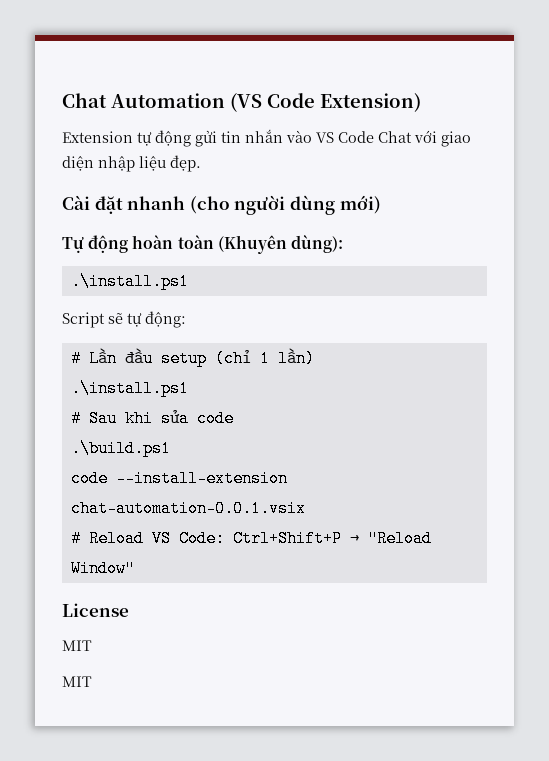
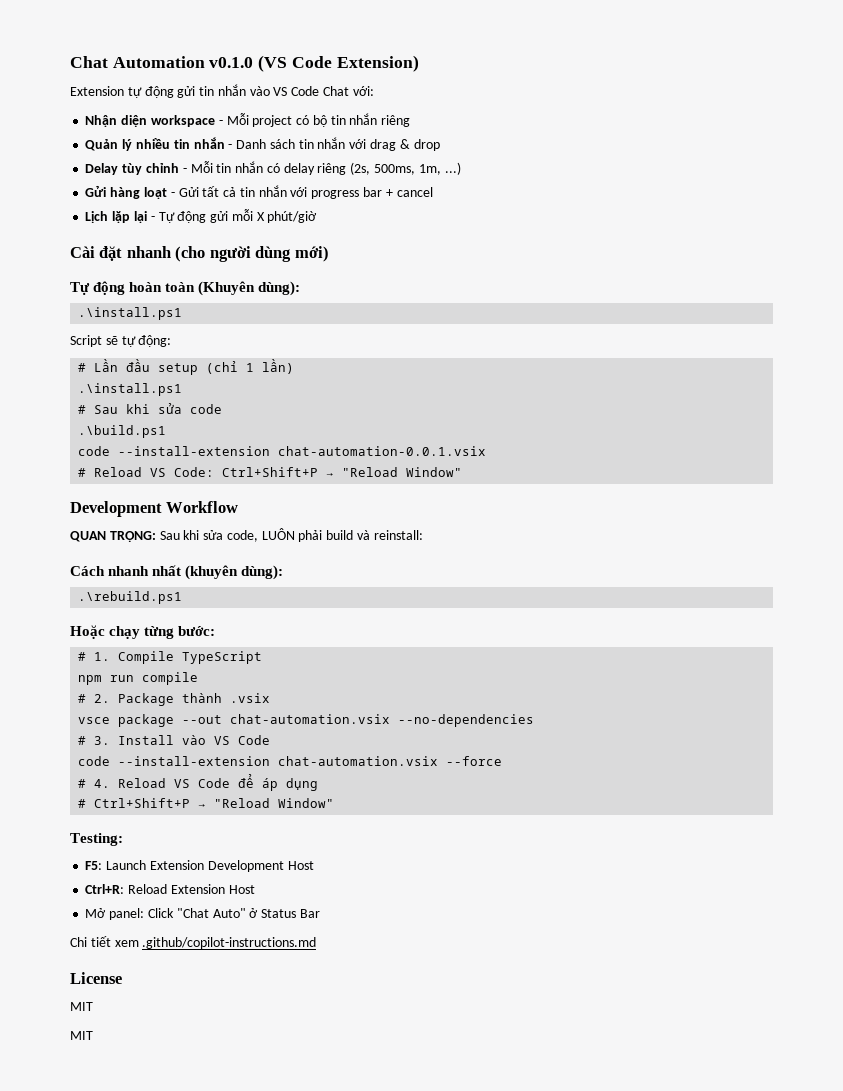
- Chat Automation (VS Code Extension)
+ Chat Automation v0.1.0 (VS Code Extension)
- Extension tự động gửi tin nhắn vào VS Code Chat với giao diện nhập liệu đẹp.
+ Extension tự động gửi tin nhắn vào VS Code Chat với:
+ Nhận diện workspace - Mỗi project có bộ tin nhắn riêng
+ Quản lý nhiều tin nhắn - Danh sách tin nhắn với drag & drop
+ Delay tùy chỉnh - Mỗi tin nhắn có delay riêng (2s, 500ms, 1m, ...)
+ Gửi hàng loạt - Gửi tất cả tin nhắn với progress bar + cancel
+ Lịch lặp lại - Tự động gửi mỗi X phút/giờ
+ Development Workflow
+ QUAN TRỌNG: Sau khi sửa code, LUÔN phải build và reinstall:
+ Cách nhanh nhất (khuyên dùng):
+ .\rebuild.ps1
+ Hoặc chạy từng bước:
+ # 1. Compile TypeScript
+ npm run compile
+ # 2. Package thành .vsix
+ vsce package --out chat-automation.vsix --no-dependencies
+ # 3. Install vào VS Code
+ code --install-extension chat-automation.vsix --force
+ # 4. Reload VS Code để áp dụng
+ # Ctrl+Shift+P → "Reload Window"
+ Testing:
+ F5: Launch Extension Development Host
+ Ctrl+R: Reload Extension Host
+ Mở panel: Click "Chat Auto" ở Status Bar
+ Chi tiết xem .github/copilot-instructions.md

